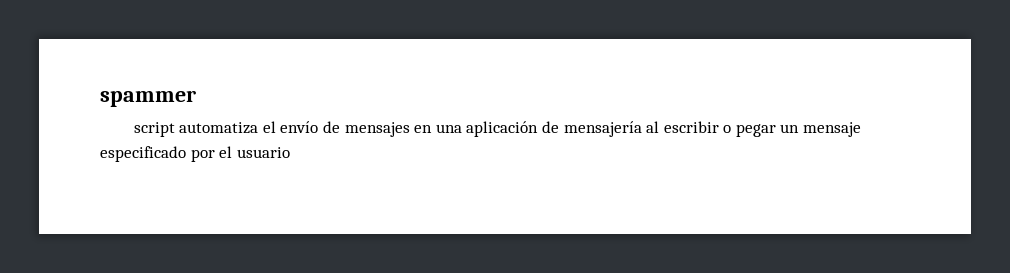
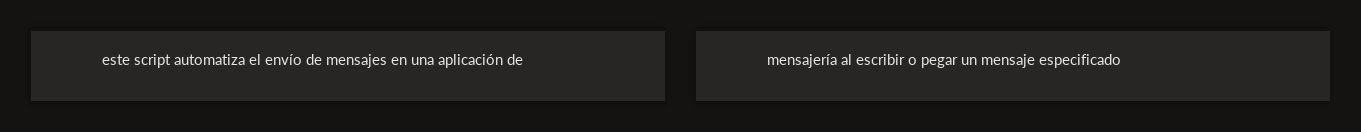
- spammer
- script automatiza el envío de mensajes en una aplicación de mensajería al escribir o pegar un mensaje especificado por el usuario
+ este script automatiza el envío de mensajes en una aplicación de mensajería al escribir o pegar un mensaje especificado

